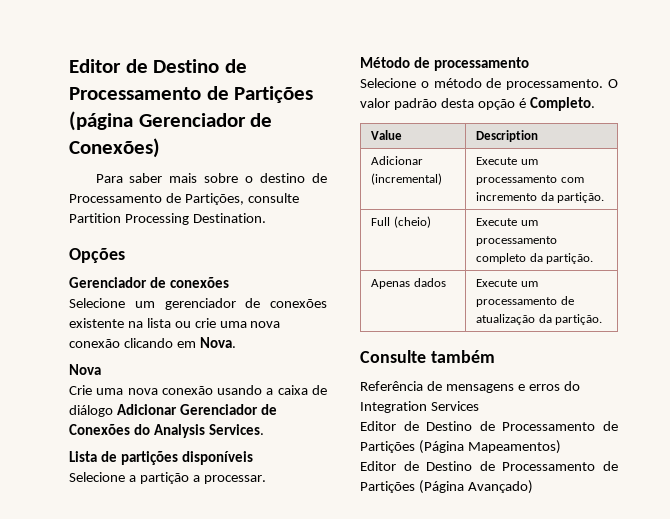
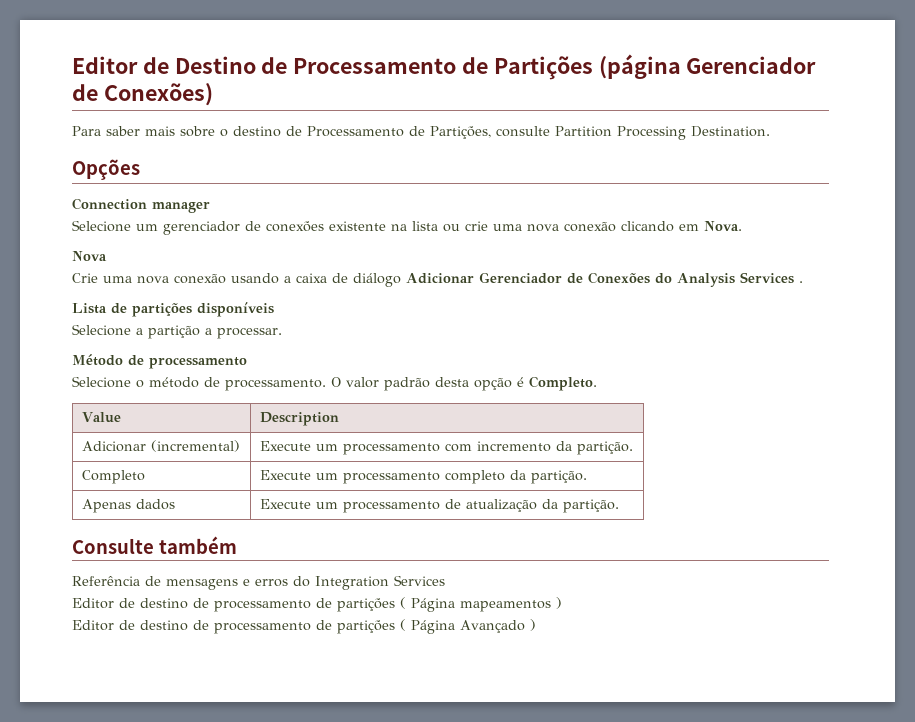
- Gerenciador de conexões
+ Connection manager
- Crie uma nova conexão usando a caixa de diálogo Adicionar Gerenciador de Conexões do Analysis Services.
+ Crie uma nova conexão usando a caixa de diálogo Adicionar Gerenciador de Conexões do Analysis Services .
- Full (cheio) | Execute um processamento completo da partição.
+ Completo | Execute um processamento completo da partição.
- Editor de Destino de Processamento de Partições (Página Mapeamentos)
- Editor de Destino de Processamento de Partições (Página Avançado)
+ Editor de destino de processamento de partições ( Página mapeamentos )
+ Editor de destino de processamento de partições ( Página Avançado )

